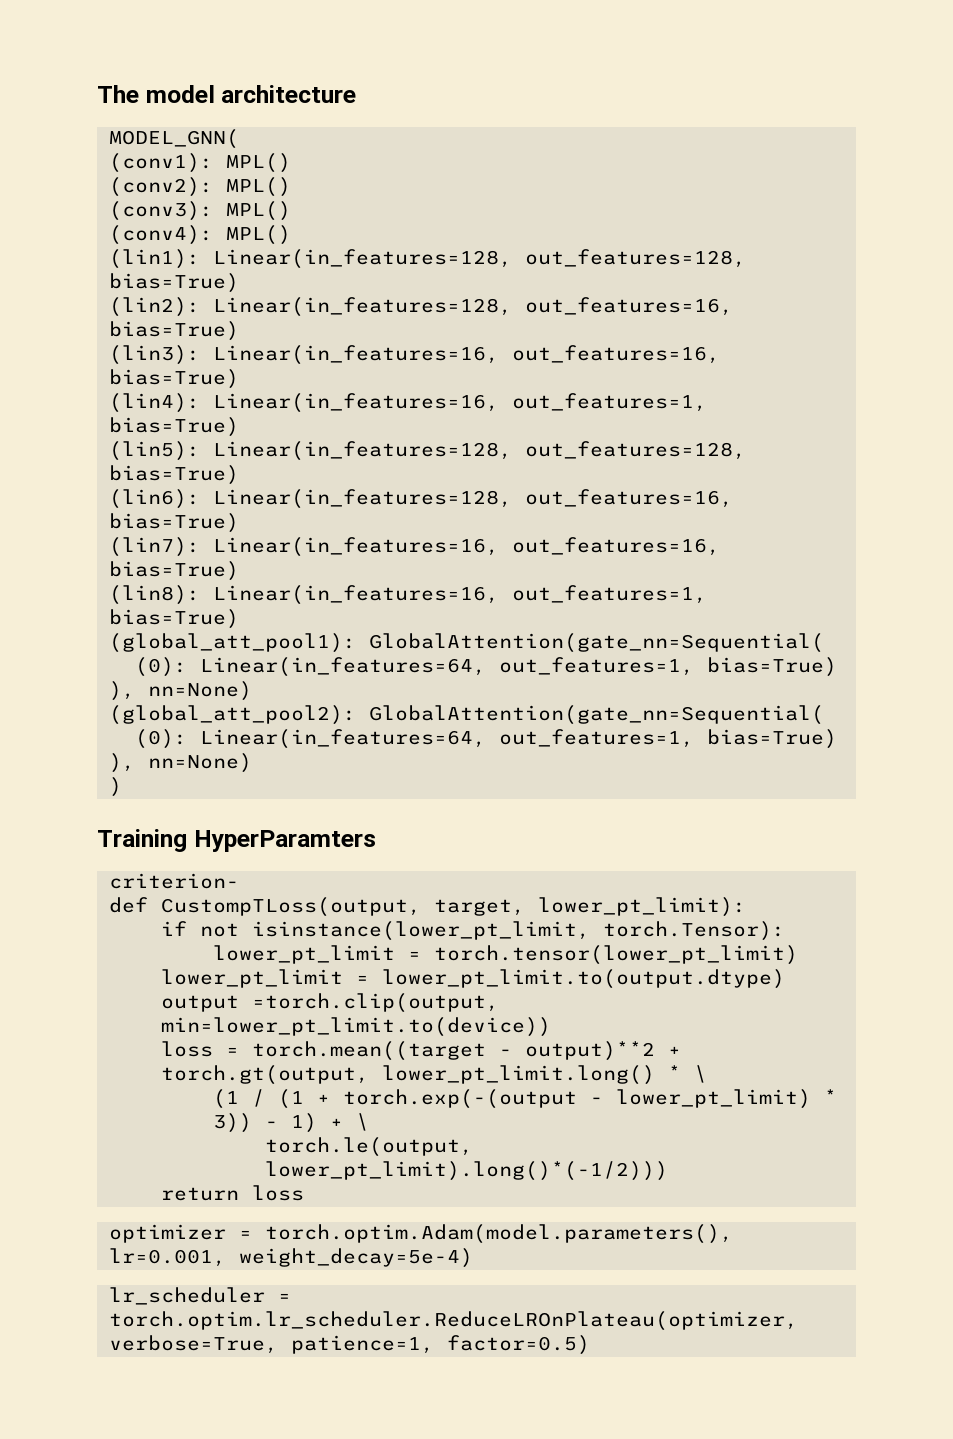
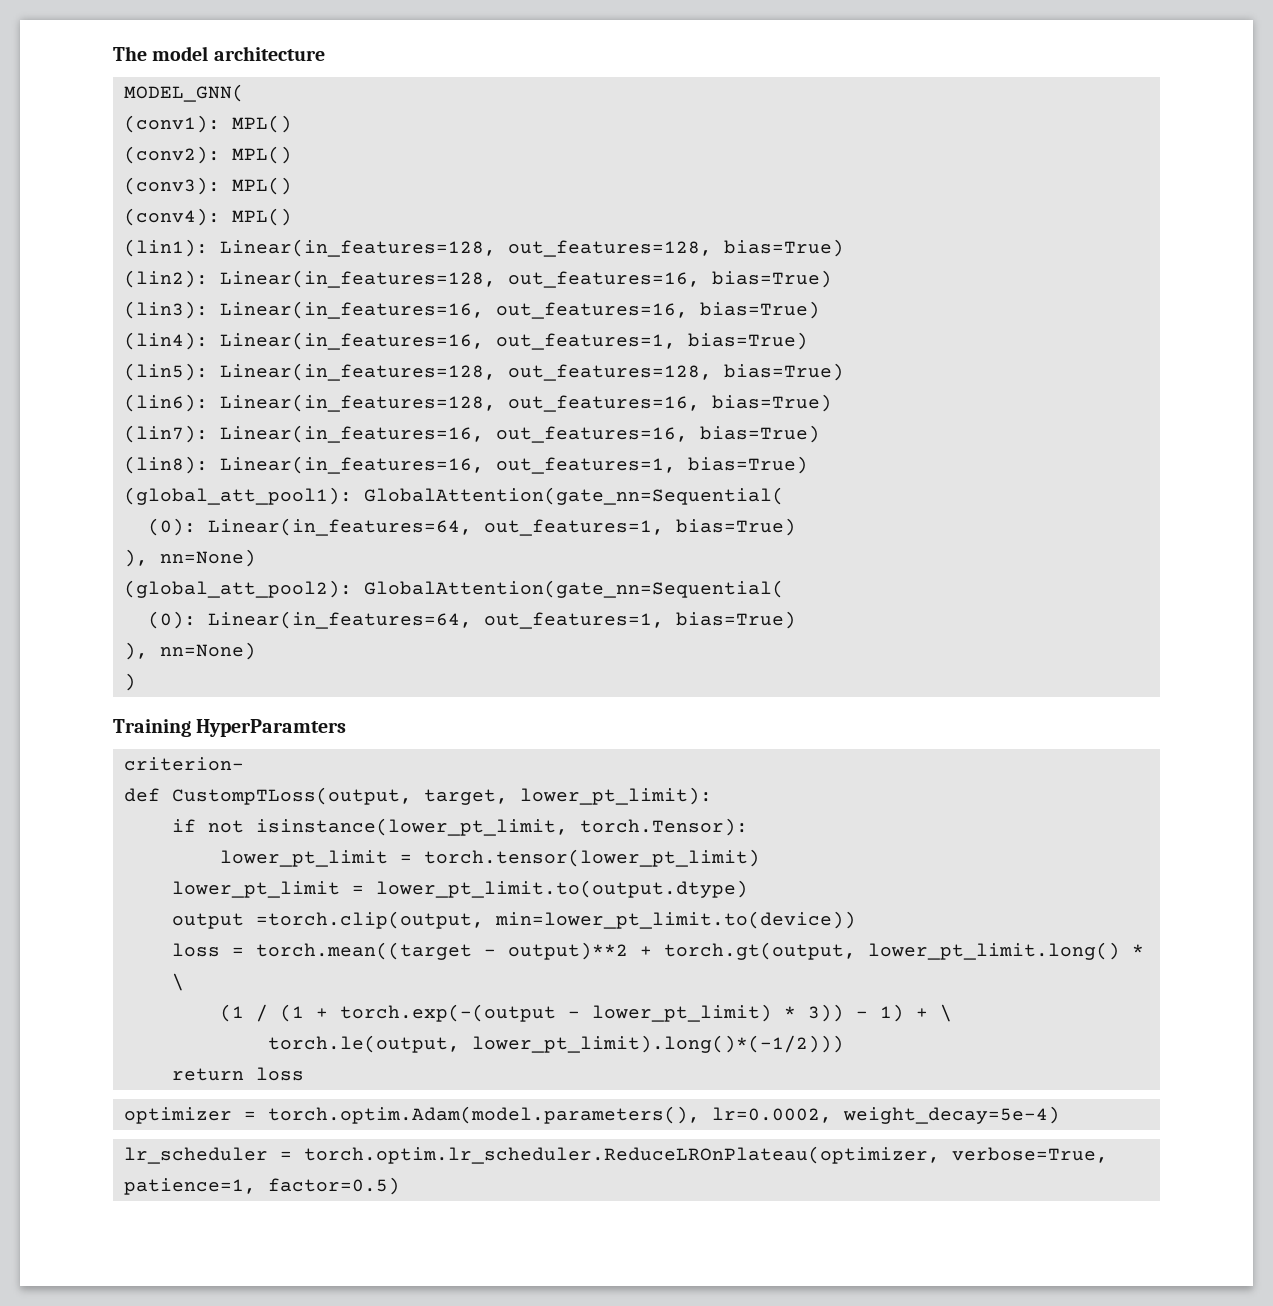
- optimizer = torch.optim.Adam(model.parameters(), lr=0.001, weight_decay=5e-4)
+ optimizer = torch.optim.Adam(model.parameters(), lr=0.0002, weight_decay=5e-4)

